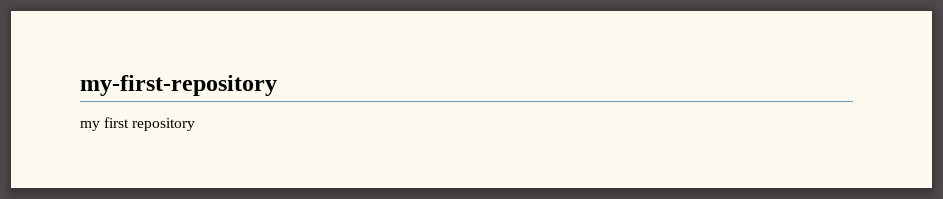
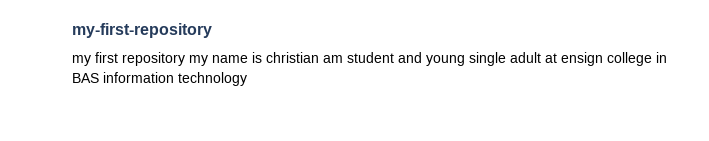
- my first repository
+ my first repository my name is christian am student and young single adult at ensign college in BAS information technology

